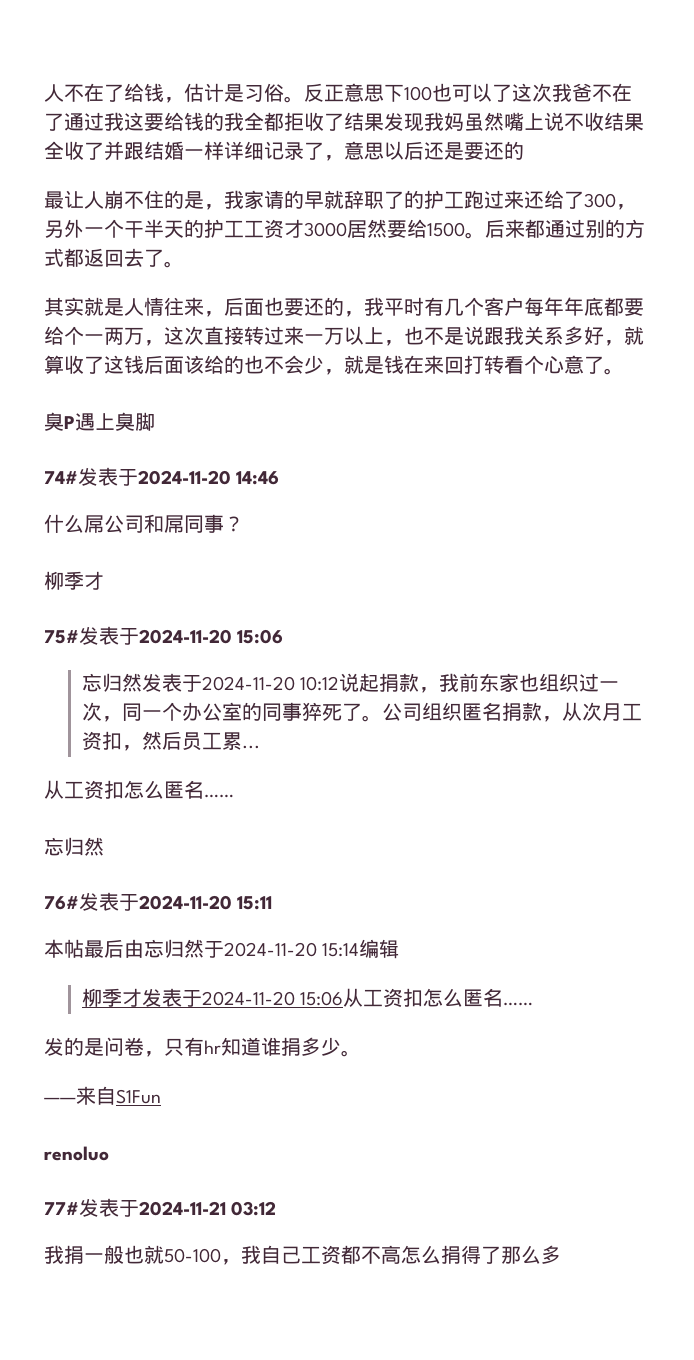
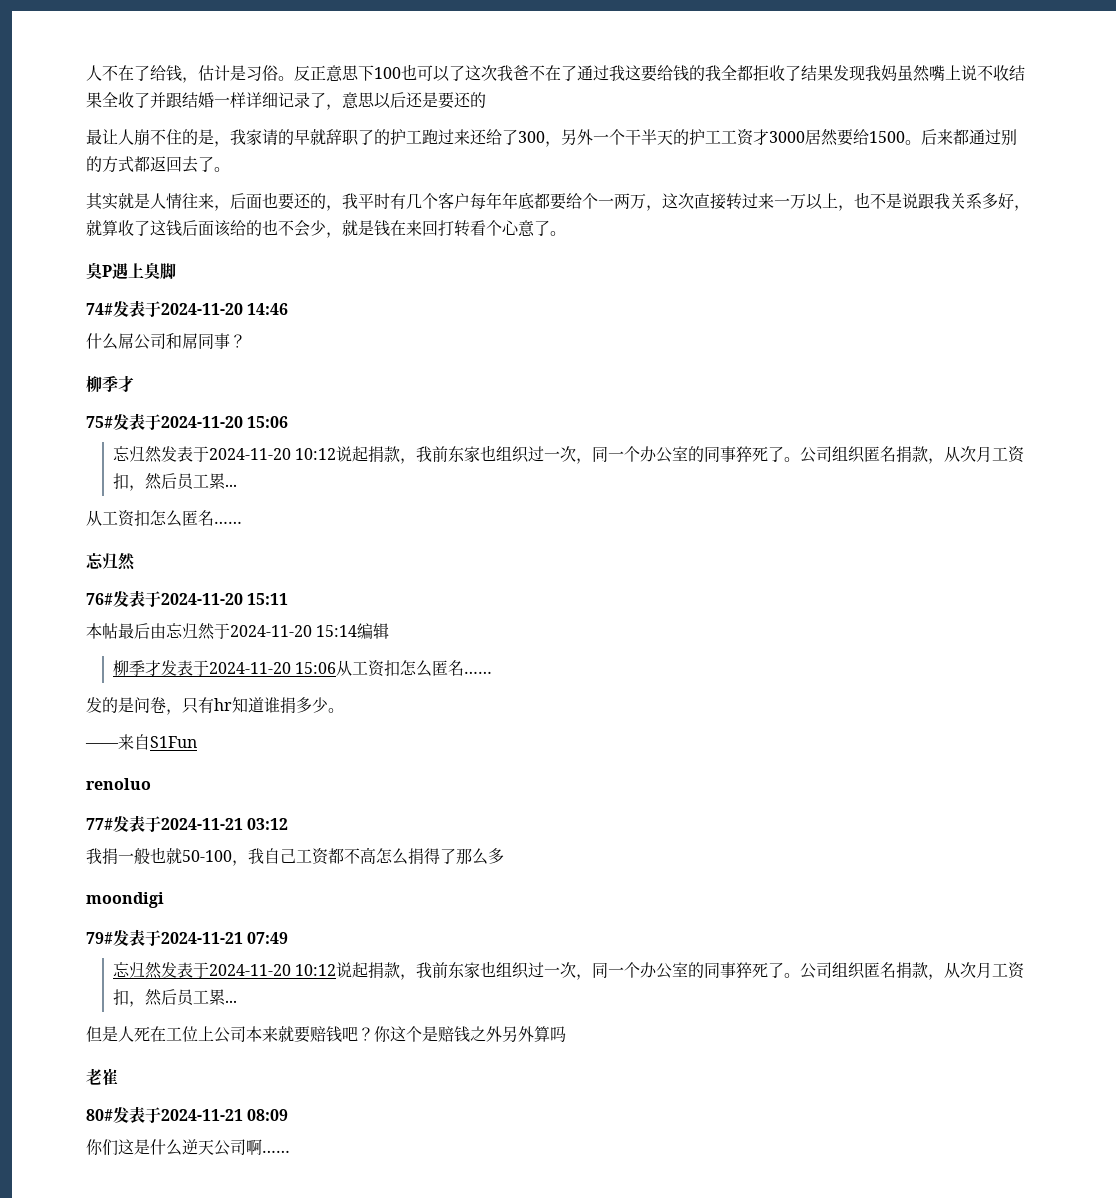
+ moondigi
+ 79#发表于2024-11-21 07:49
+ 忘归然发表于2024-11-20 10:12说起捐款，我前东家也组织过一次，同一个办公室的同事猝死了。公司组织匿名捐款，从次月工资扣，然后员工累...
+ 但是人死在工位上公司本来就要赔钱吧？你这个是赔钱之外另外算吗
+ 老崔
+ 80#发表于2024-11-21 08:09
+ 你们这是什么逆天公司啊……

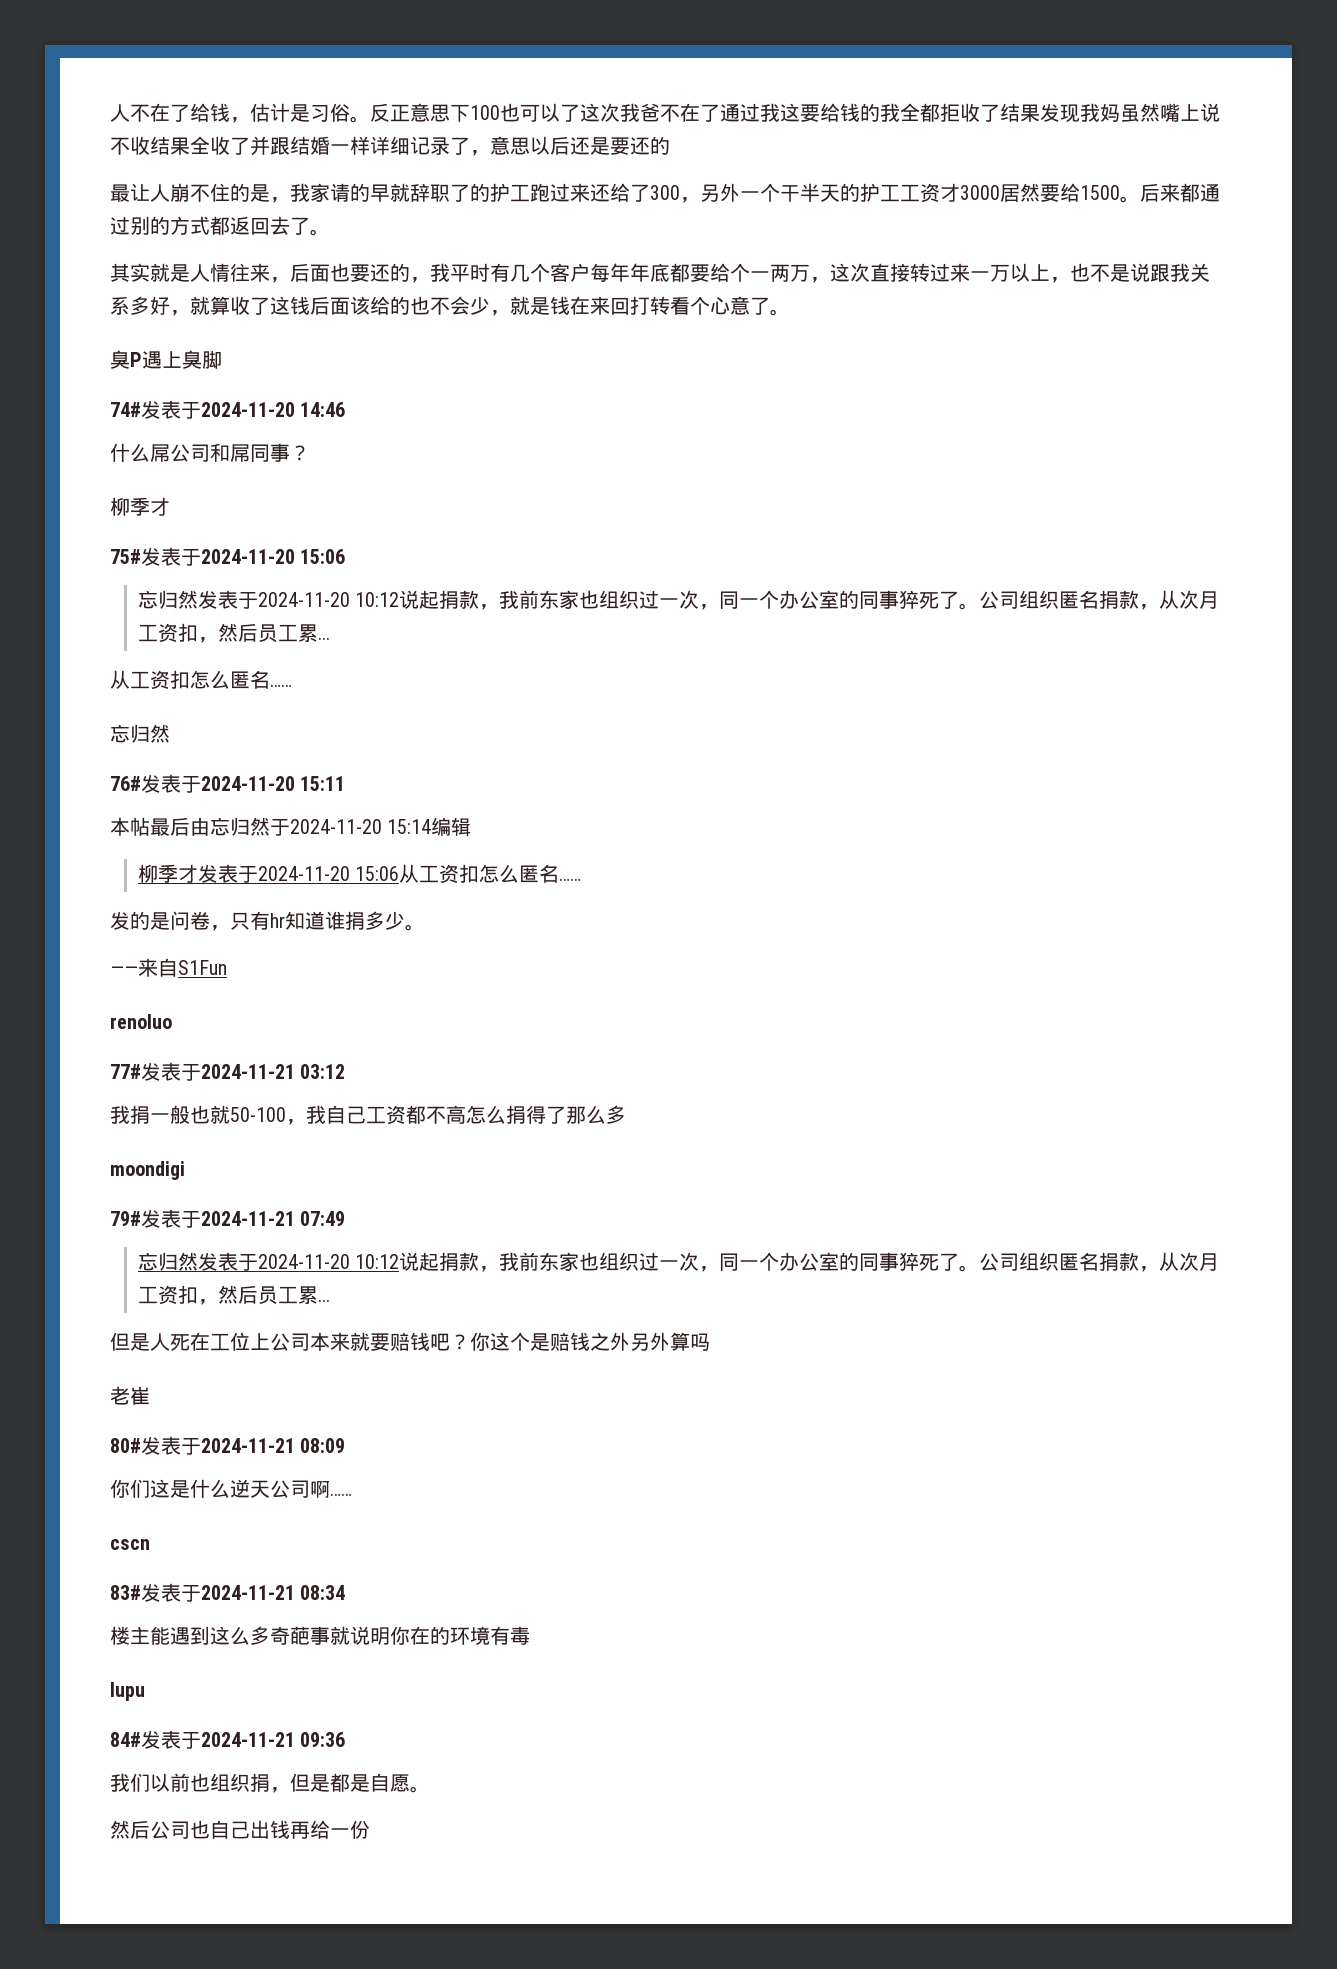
+ cscn
+ 83#发表于2024-11-21 08:34
+ 楼主能遇到这么多奇葩事就说明你在的环境有毒
+ lupu
+ 84#发表于2024-11-21 09:36
+ 我们以前也组织捐，但是都是自愿。
+ 然后公司也自己出钱再给一份

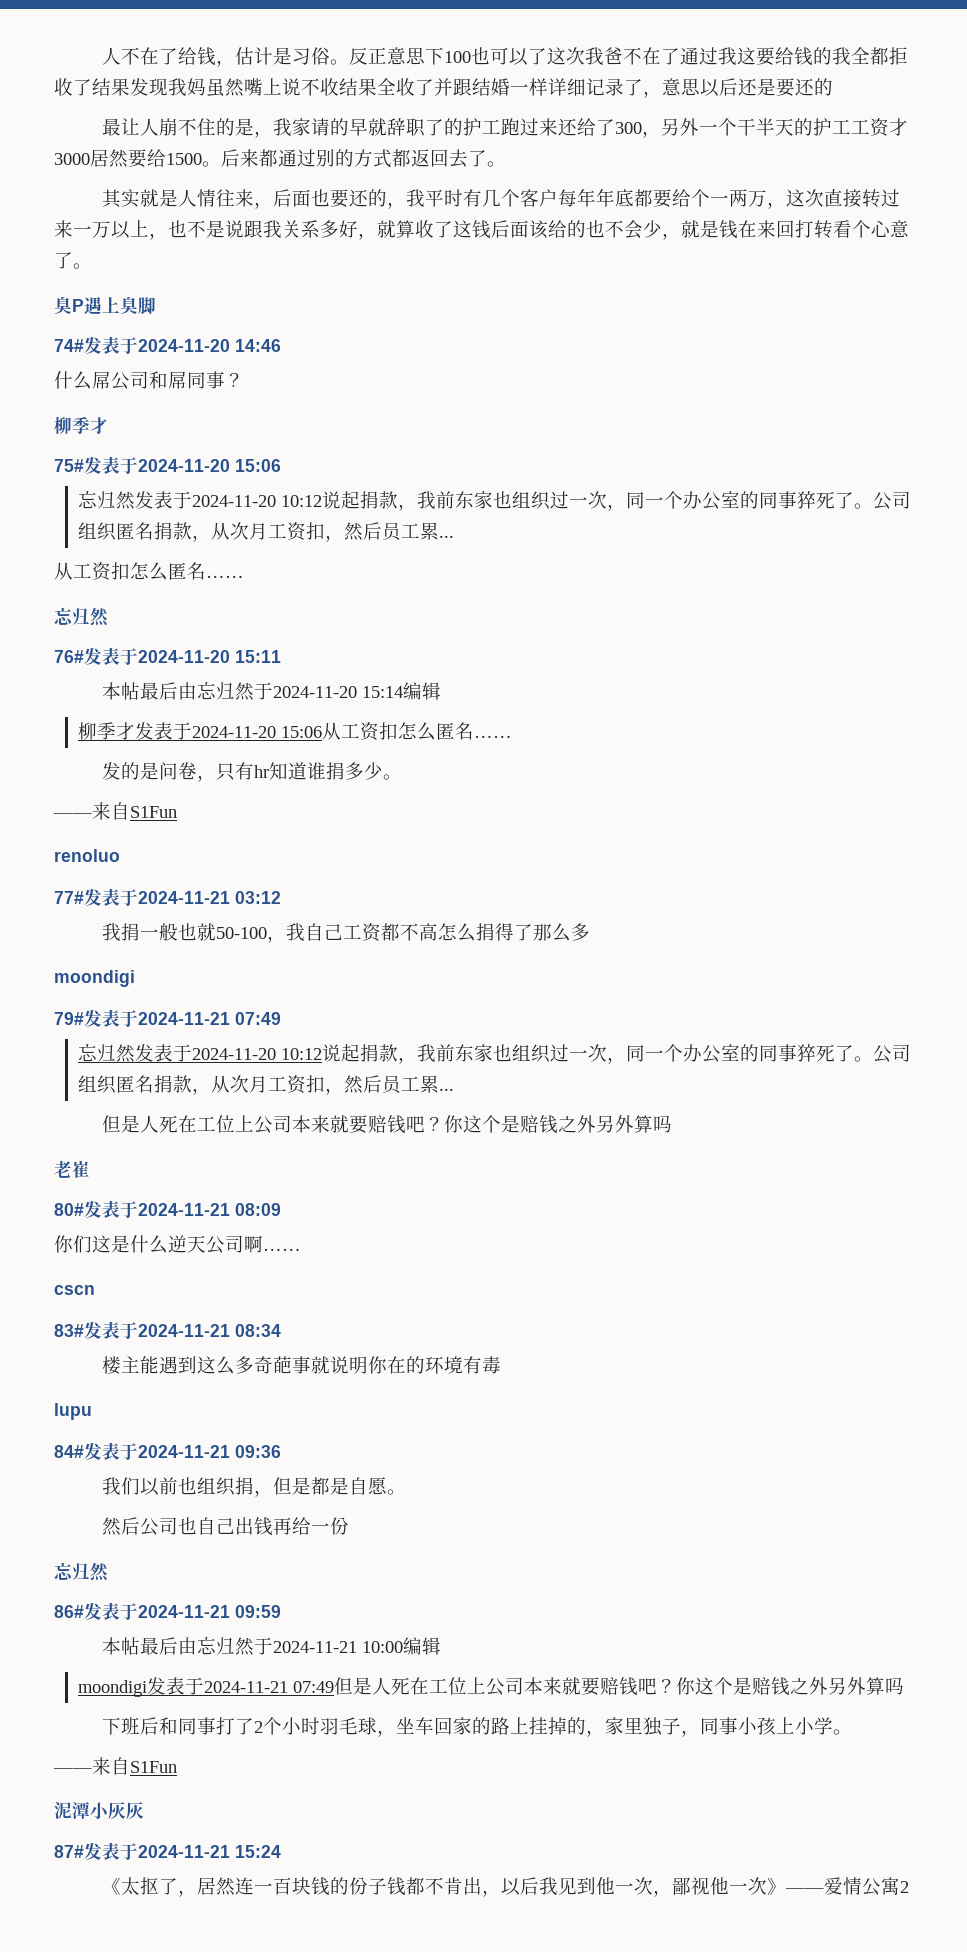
  然后公司也自己出钱再给一份
+ 忘归然
+ 86#发表于2024-11-21 09:59
+ 本帖最后由忘归然于2024-11-21 10:00编辑
+ moondigi发表于2024-11-21 07:49但是人死在工位上公司本来就要赔钱吧？你这个是赔钱之外另外算吗
+ 下班后和同事打了2个小时羽毛球，坐车回家的路上挂掉的，家里独子，同事小孩上小学。
+ ——来自S1Fun
+ 泥潭小灰灰
+ 87#发表于2024-11-21 15:24
+ 《太抠了，居然连一百块钱的份子钱都不肯出，以后我见到他一次，鄙视他一次》——爱情公寓2

